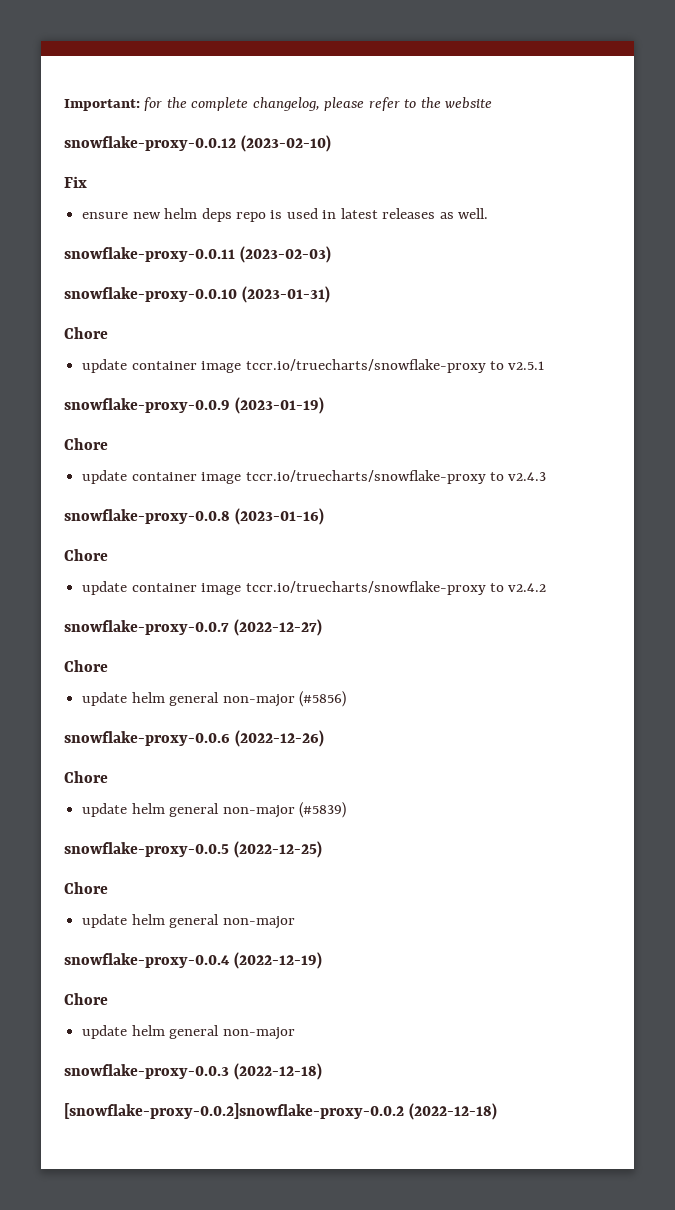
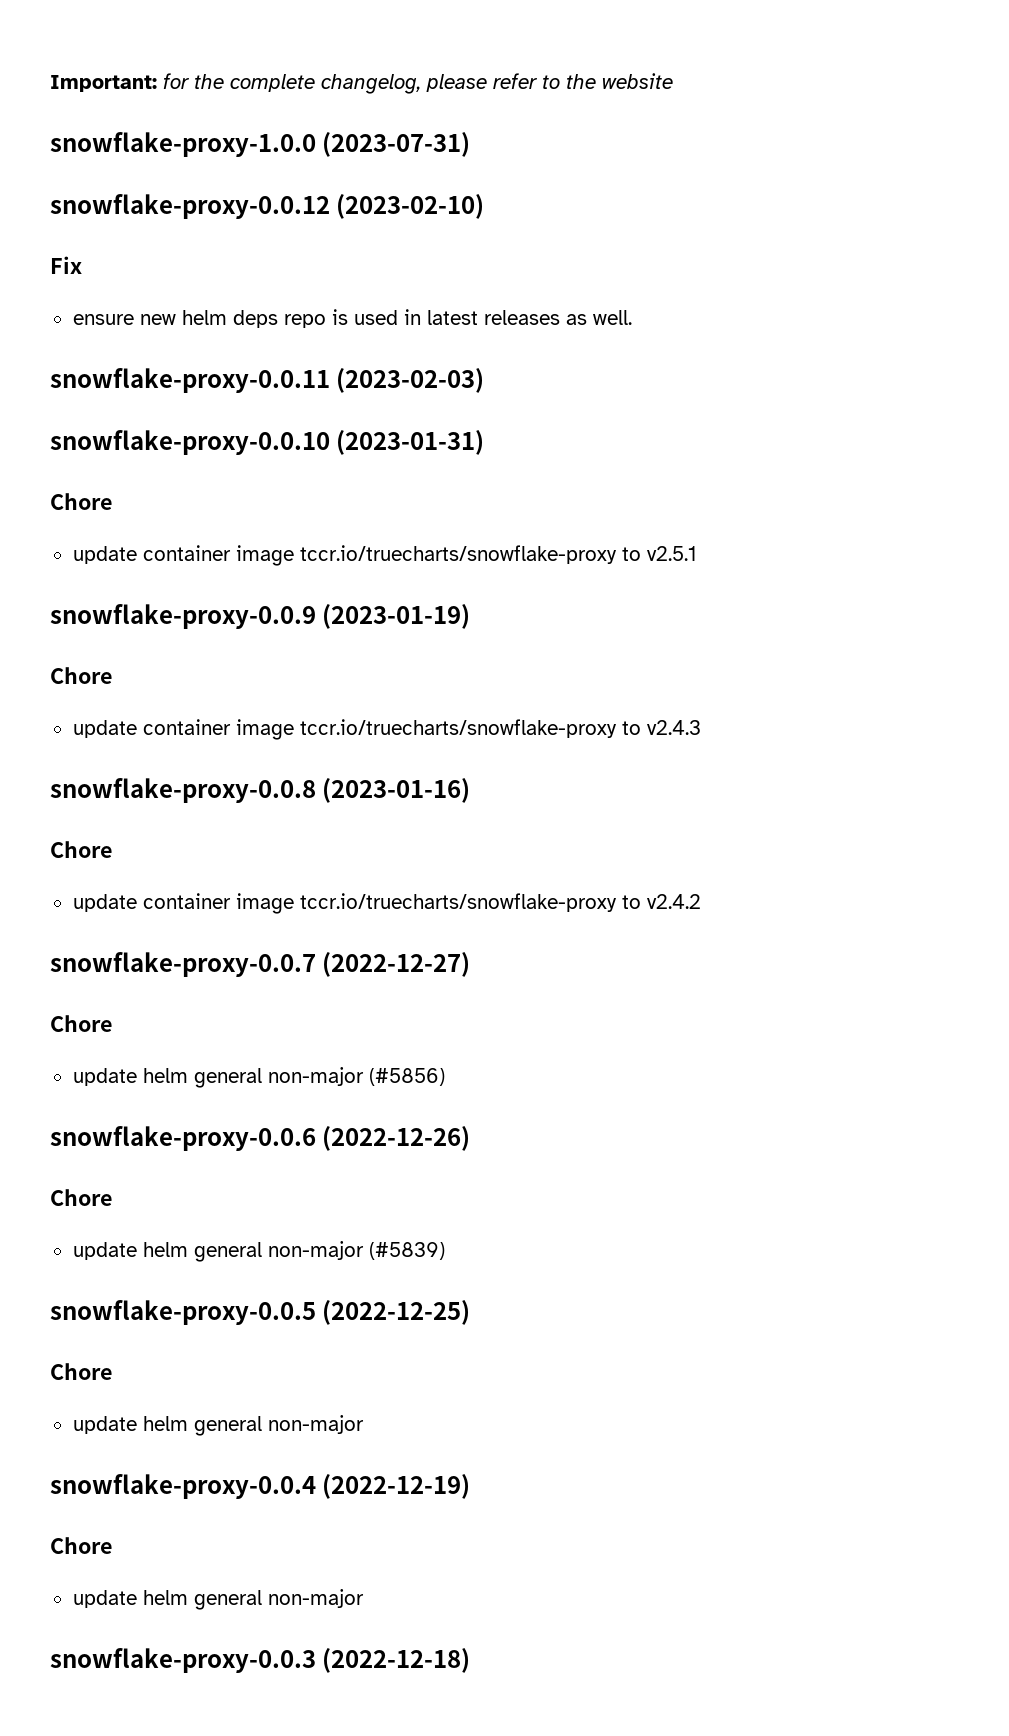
+ snowflake-proxy-1.0.0 (2023-07-31)
- [snowflake-proxy-0.0.2]snowflake-proxy-0.0.2 (2022-12-18)

